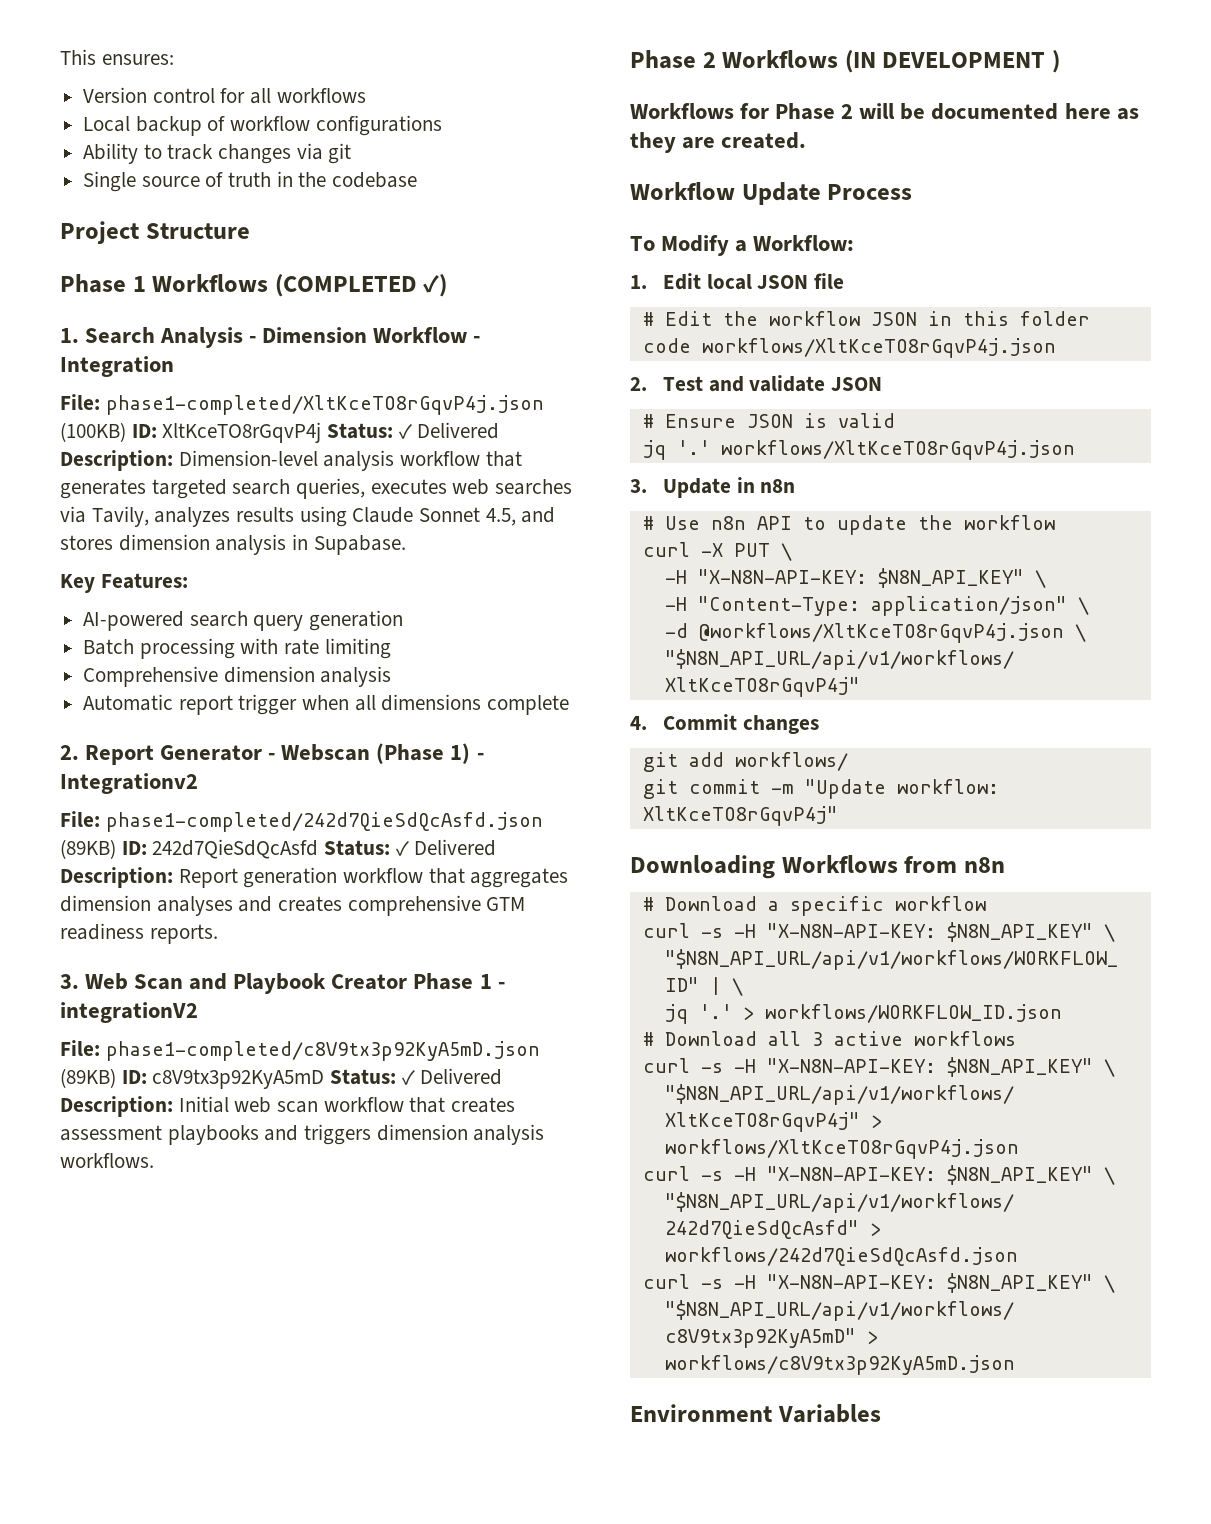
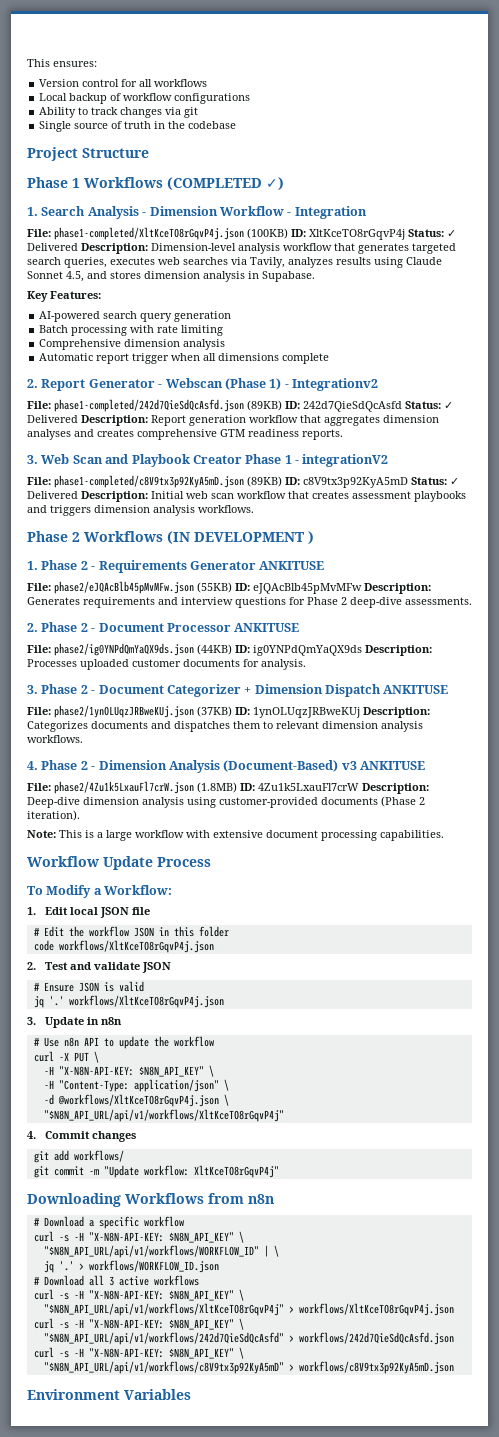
- Workflows for Phase 2 will be documented here as they are created.
+ 1. Phase 2 - Requirements Generator ANKITUSE
+ File: phase2/eJQAcBlb45pMvMFw.json (55KB) ID: eJQAcBlb45pMvMFw Description: Generates requirements and interview questions for Phase 2 deep-dive assessments.
+ 2. Phase 2 - Document Processor ANKITUSE
+ File: phase2/ig0YNPdQmYaQX9ds.json (44KB) ID: ig0YNPdQmYaQX9ds Description: Processes uploaded customer documents for analysis.
+ 3. Phase 2 - Document Categorizer + Dimension Dispatch ANKITUSE
+ File: phase2/1ynOLUqzJRBweKUj.json (37KB) ID: 1ynOLUqzJRBweKUj Description: Categorizes documents and dispatches them to relevant dimension analysis workflows.
+ 4. Phase 2 - Dimension Analysis (Document-Based) v3 ANKITUSE
+ File: phase2/4Zu1k5LxauFl7crW.json (1.8MB) ID: 4Zu1k5LxauFl7crW Description: Deep-dive dimension analysis using customer-provided documents (Phase 2 iteration).
+ Note: This is a large workflow with extensive document processing capabilities.

